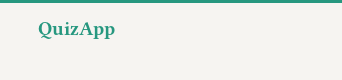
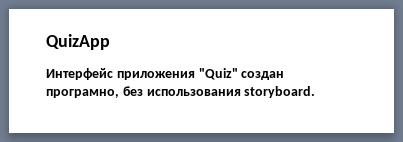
+ Интерфейс приложения "Quiz" создан програмно, без использования storyboard.

